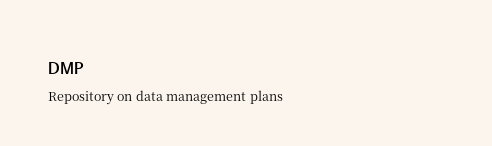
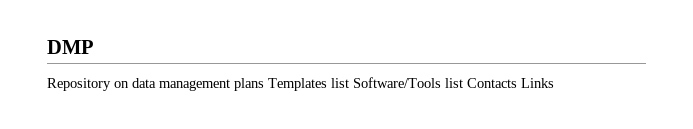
- Repository on data management plans
+ Repository on data management plans Templates list Software/Tools list Contacts Links

